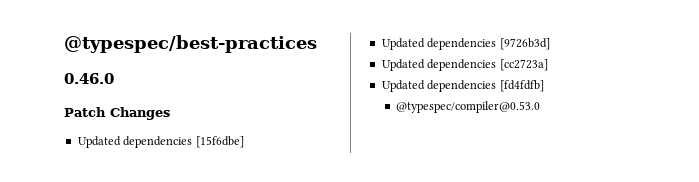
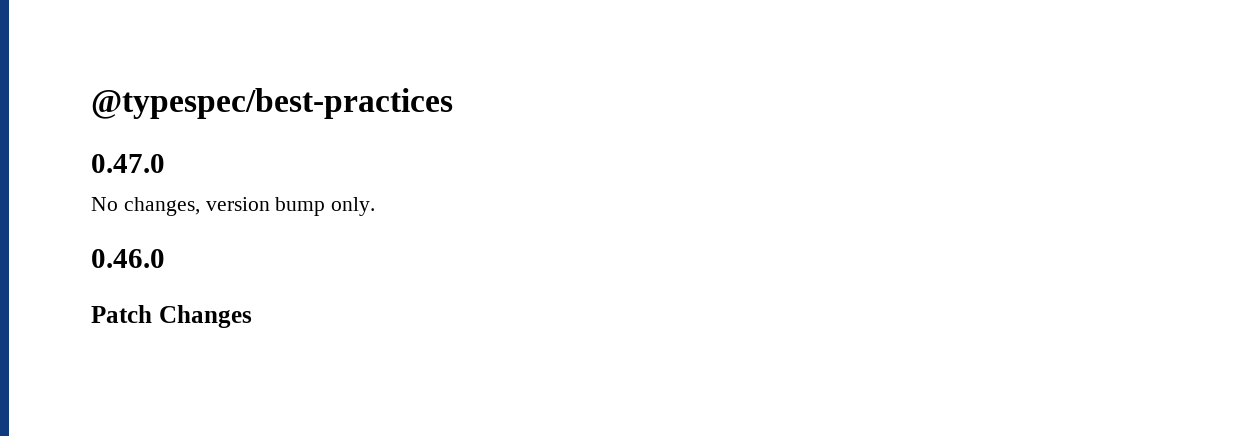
+ 0.47.0
+ No changes, version bump only.
  0.46.0
  Patch Changes
- Updated dependencies [15f6dbe]
- Updated dependencies [9726b3d]
- Updated dependencies [cc2723a]
- Updated dependencies [fd4fdfb]
- @typespec/compiler@0.53.0

